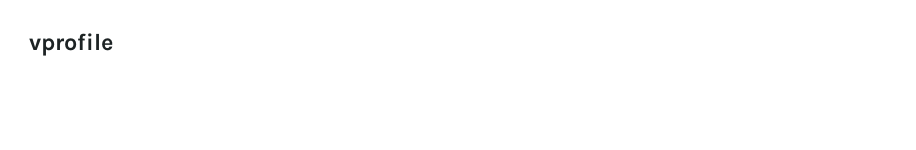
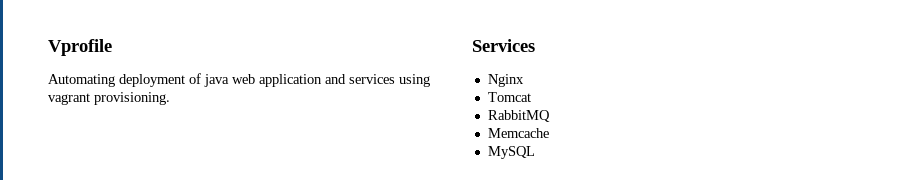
- vprofile
+ Vprofile
+ Automating deployment of java web application and services using vagrant provisioning.
+ Services
+ Nginx
+ Tomcat
+ RabbitMQ
+ Memcache
+ MySQL

